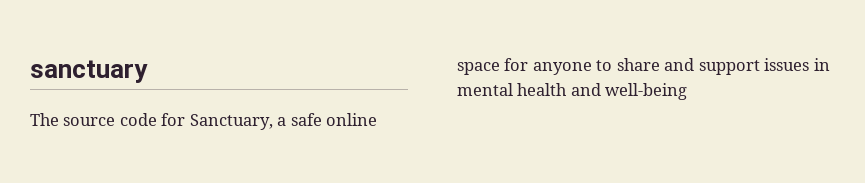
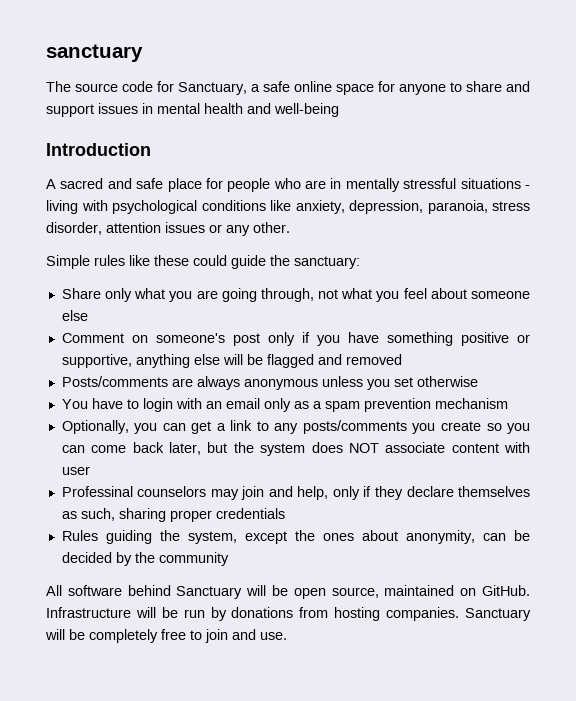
+ Introduction
+ A sacred and safe place for people who are in mentally stressful situations - living with psychological conditions like anxiety, depression, paranoia, stress disorder, attention issues or any other.
+ Simple rules like these could guide the sanctuary:
+ Share only what you are going through, not what you feel about someone else
+ Comment on someone's post only if you have something positive or supportive, anything else will be flagged and removed
+ Posts/comments are always anonymous unless you set otherwise
+ You have to login with an email only as a spam prevention mechanism
+ Optionally, you can get a link to any posts/comments you create so you can come back later, but the system does NOT associate content with user
+ Professinal counselors may join and help, only if they declare themselves as such, sharing proper credentials
+ Rules guiding the system, except the ones about anonymity, can be decided by the community
+ All software behind Sanctuary will be open source, maintained on GitHub. Infrastructure will be run by donations from hosting companies. Sanctuary will be completely free to join and use.

